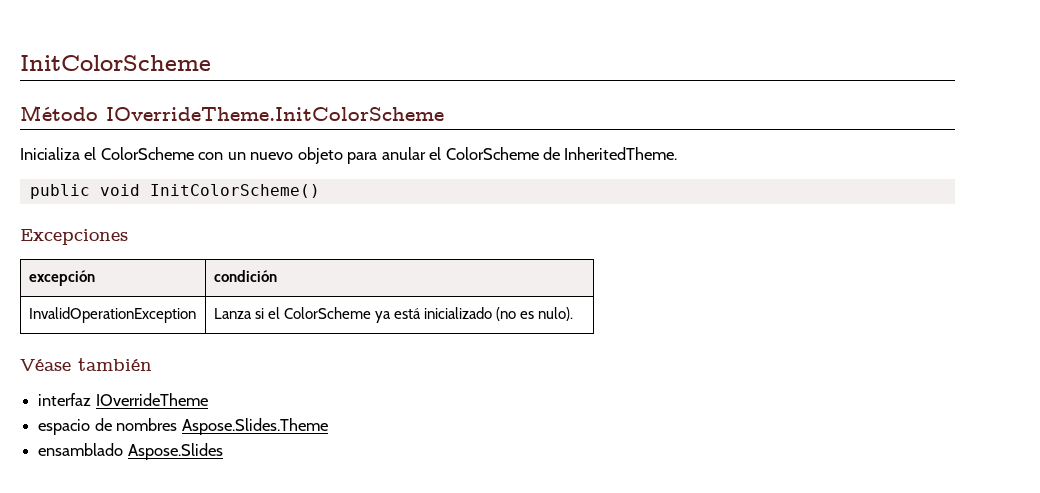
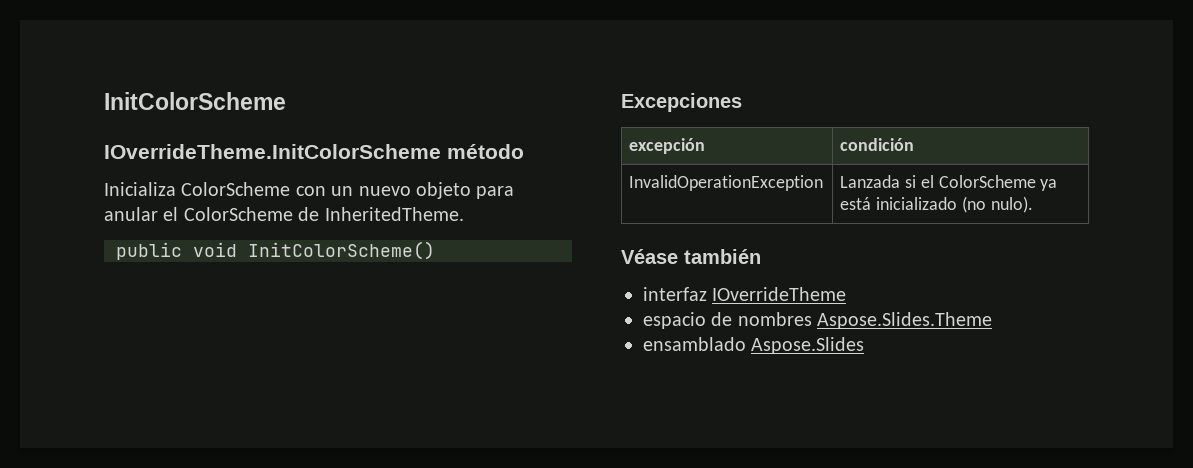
- Método IOverrideTheme.InitColorScheme
+ IOverrideTheme.InitColorScheme método
- Inicializa el ColorScheme con un nuevo objeto para anular el ColorScheme de InheritedTheme.
+ Inicializa ColorScheme con un nuevo objeto para anular el ColorScheme de InheritedTheme.
- InvalidOperationException | Lanza si el ColorScheme ya está inicializado (no es nulo).
+ InvalidOperationException | Lanzada si el ColorScheme ya está inicializado (no nulo).

